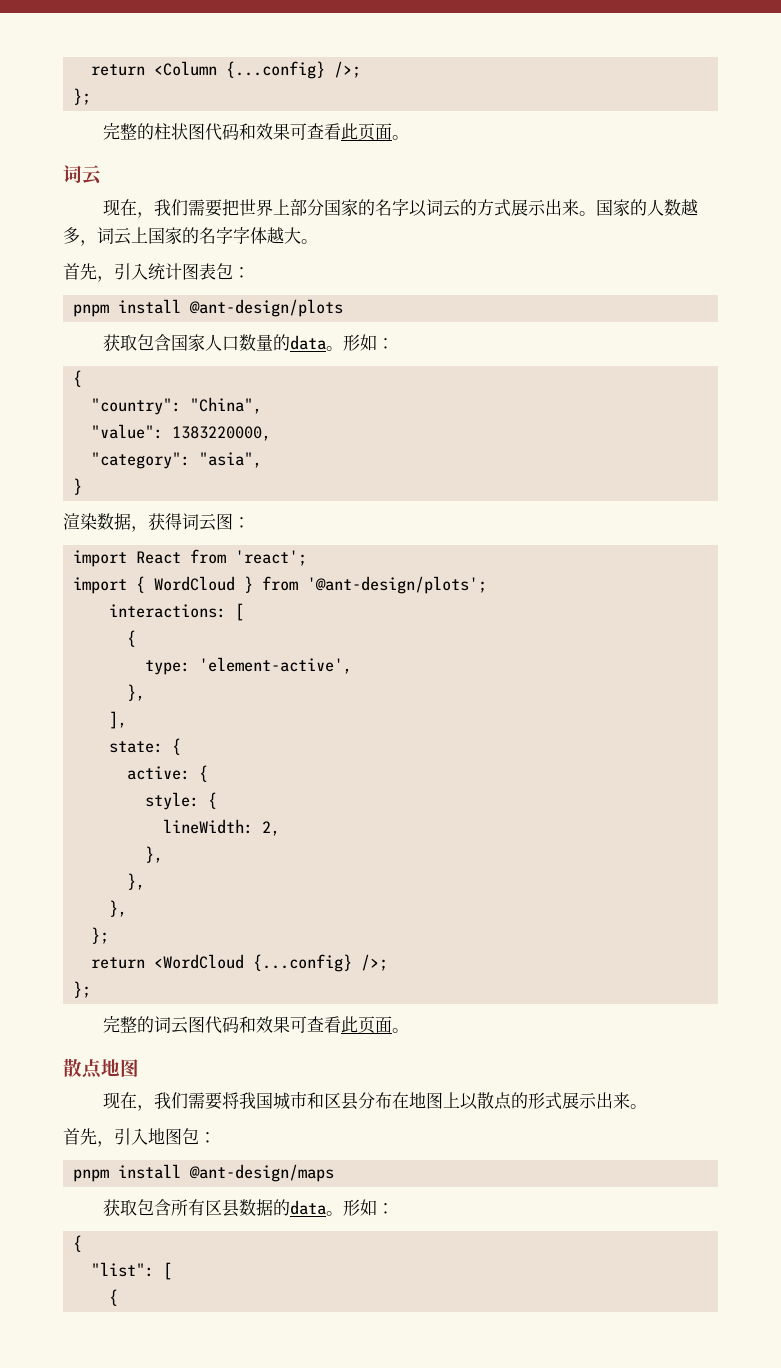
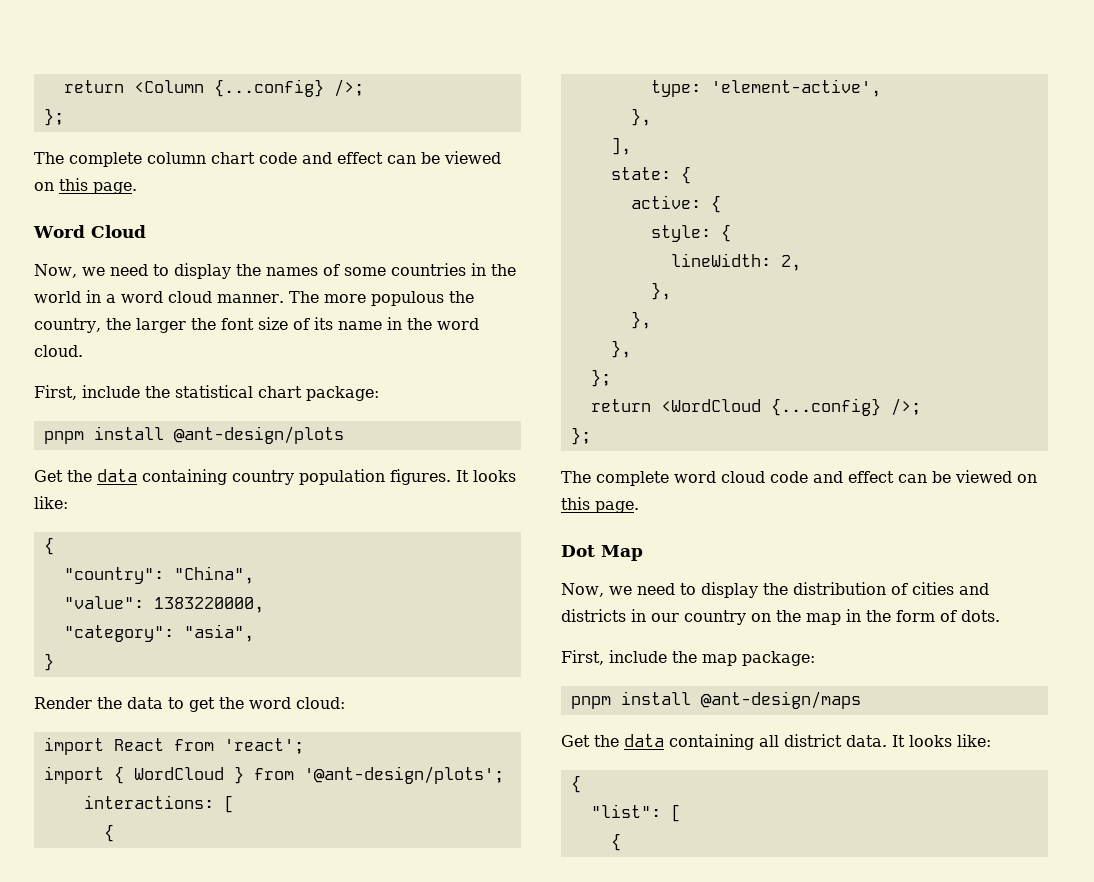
- 完整的柱状图代码和效果可查看此页面。
- 词云
- 现在，我们需要把世界上部分国家的名字以词云的方式展示出来。国家的人数越多，词云上国家的名字字体越大。
- 首先，引入统计图表包：
+ The complete column chart code and effect can be viewed on this page.
+ Word Cloud
+ Now, we need to display the names of some countries in the world in a word cloud manner. The more populous the country, the larger the font size of its name in the word cloud.
+ First, include the statistical chart package:
  pnpm install @ant-design/plots
- 获取包含国家人口数量的data。形如：
+ Get the data containing country population figures. It looks like:
- 渲染数据，获得词云图：
+ Render the data to get the word cloud:
- 完整的词云图代码和效果可查看此页面。
- 散点地图
- 现在，我们需要将我国城市和区县分布在地图上以散点的形式展示出来。
- 首先，引入地图包：
+ The complete word cloud code and effect can be viewed on this page.
+ Dot Map
+ Now, we need to display the distribution of cities and districts in our country on the map in the form of dots.
+ First, include the map package:
  pnpm install @ant-design/maps
- 获取包含所有区县数据的data。形如：
+ Get the data containing all district data. It looks like:

